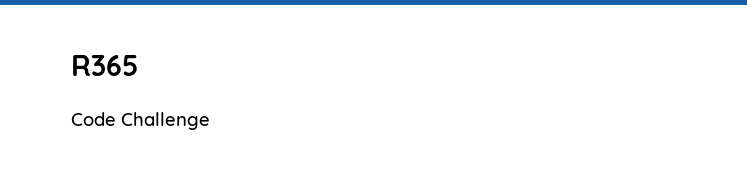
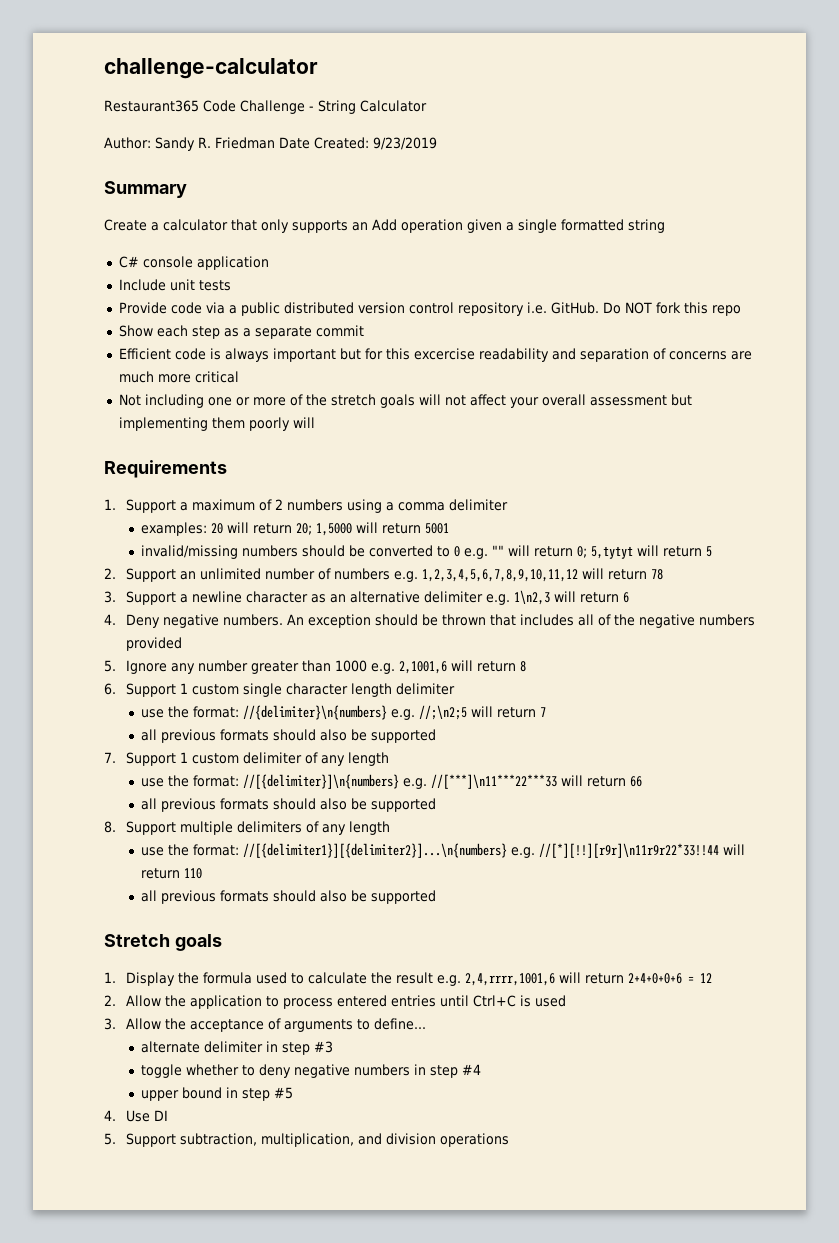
- R365
- Code Challenge
+ challenge-calculator
+ Restaurant365 Code Challenge - String Calculator
+ Author: Sandy R. Friedman Date Created: 9/23/2019
+ Summary
+ Create a calculator that only supports an Add operation given a single formatted string
+ C# console application
+ Include unit tests
+ Provide code via a public distributed version control repository i.e. GitHub. Do NOT fork this repo
+ Show each step as a separate commit
+ Efficient code is always important but for this excercise readability and separation of concerns are much more critical
+ Not including one or more of the stretch goals will not affect your overall assessment but implementing them poorly will
+ Requirements
+ 1. Support a maximum of 2 numbers using a comma delimiter
+ examples: 20 will return 20; 1,5000 will return 5001
+ invalid/missing numbers should be converted to 0 e.g. "" will return 0; 5,tytyt will return 5
+ 2. Support an unlimited number of numbers e.g. 1,2,3,4,5,6,7,8,9,10,11,12 will return 78
+ 3. Support a newline character as an alternative delimiter e.g. 1\n2,3 will return 6
+ 4. Deny negative numbers. An exception should be thrown that includes all of the negative numbers provided
+ 5. Ignore any number greater than 1000 e.g. 2,1001,6 will return 8
+ 6. Support 1 custom single character length delimiter
+ use the format: //{delimiter}\n{numbers} e.g. //;\n2;5 will return 7
+ all previous formats should also be supported
+ 7. Support 1 custom delimiter of any length
+ use the format: //[{delimiter}]\n{numbers} e.g. //[***]\n11***22***33 will return 66
+ all previous formats should also be supported
+ 8. Support multiple delimiters of any length
+ use the format: //[{delimiter1}][{delimiter2}]...\n{numbers} e.g. //[*][!!][r9r]\n11r9r22*33!!44 will return 110
+ all previous formats should also be supported
+ Stretch goals
+ 1. Display the formula used to calculate the result e.g. 2,4,rrrr,1001,6 will return 2+4+0+0+6 = 12
+ 2. Allow the application to process entered entries until Ctrl+C is used
+ 3. Allow the acceptance of arguments to define...
+ alternate delimiter in step #3
+ toggle whether to deny negative numbers in step #4
+ upper bound in step #5
+ 4. Use DI
+ 5. Support subtraction, multiplication, and division operations

